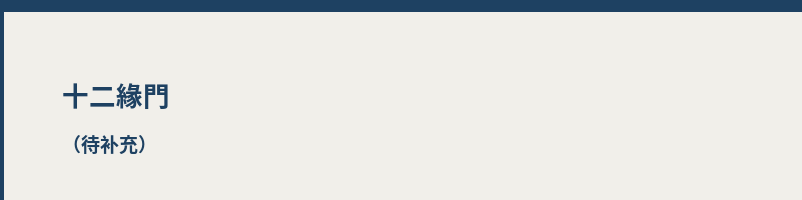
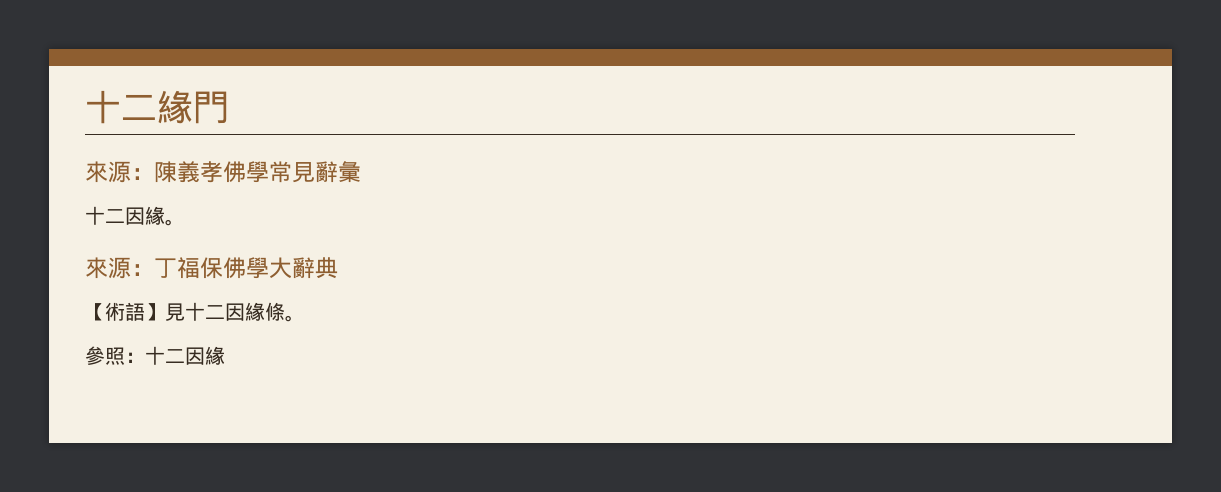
- （待补充）
+ 來源：陳義孝佛學常見辭彙
+ 十二因緣。
+ 來源：丁福保佛學大辭典
+ 【術語】見十二因緣條。
+ 參照：十二因緣

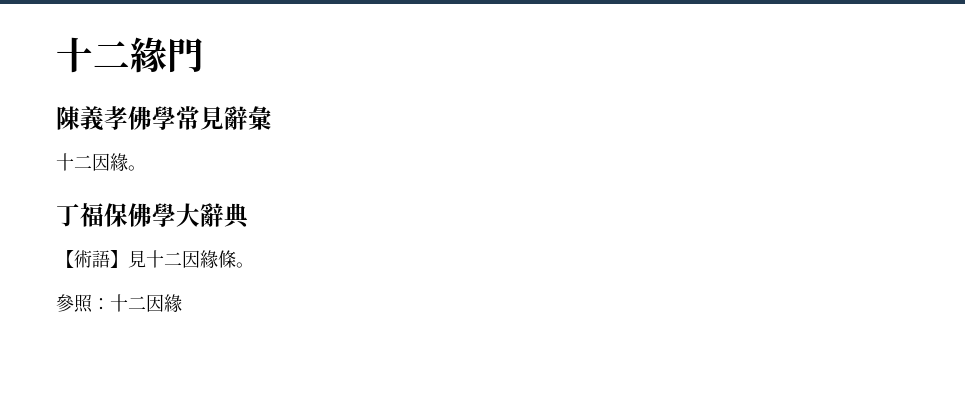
- 來源：陳義孝佛學常見辭彙
+ 陳義孝佛學常見辭彙
- 來源：丁福保佛學大辭典
+ 丁福保佛學大辭典

